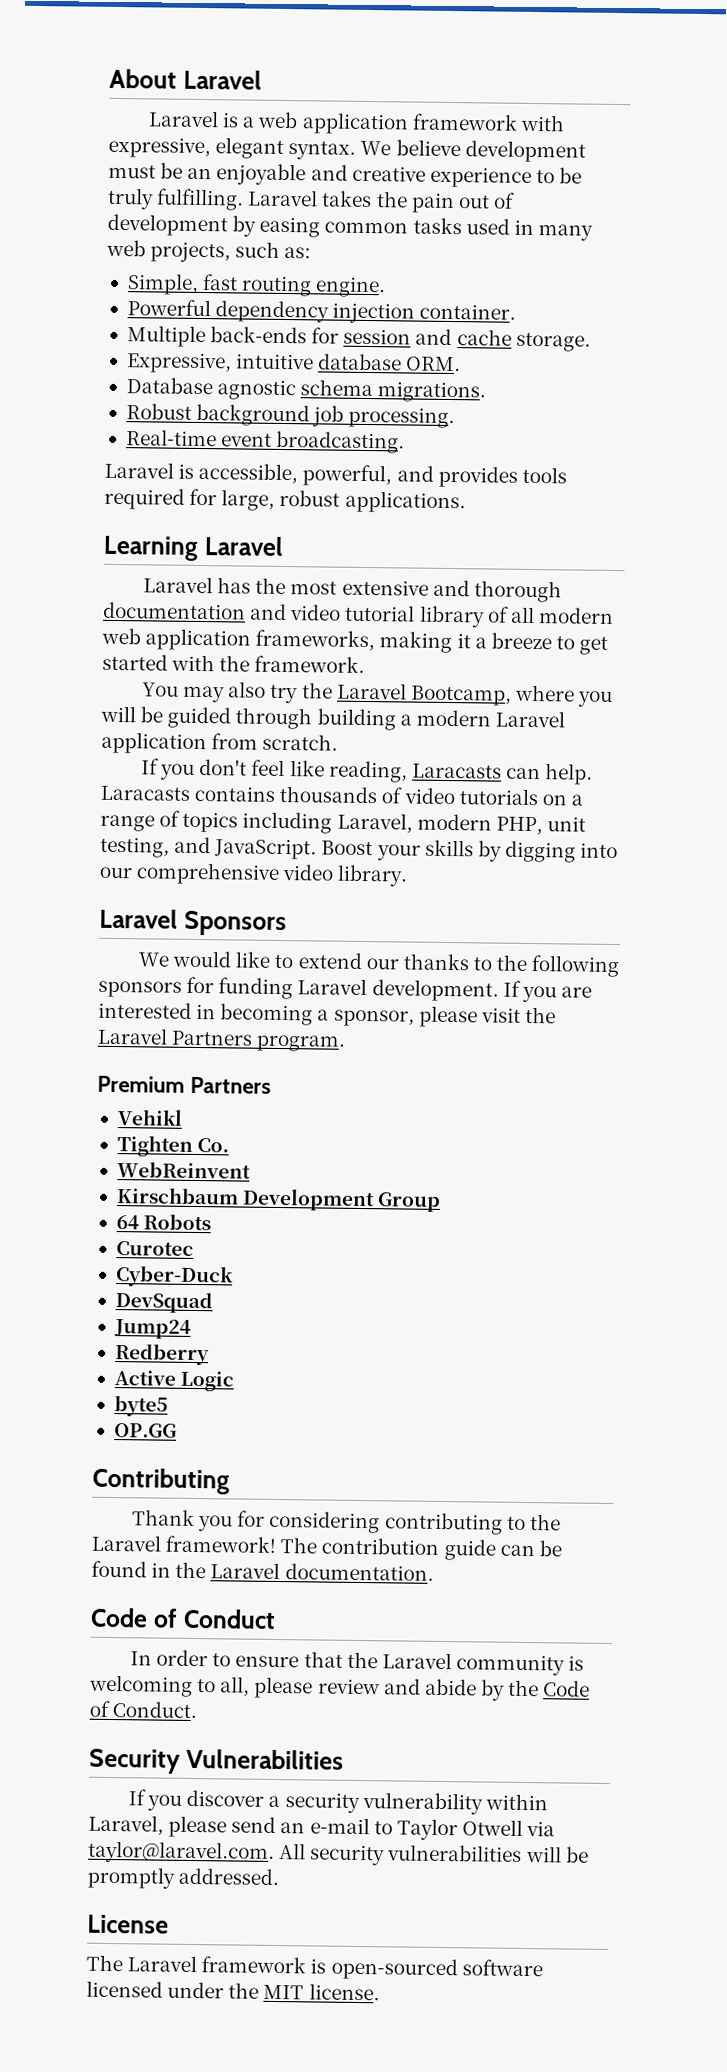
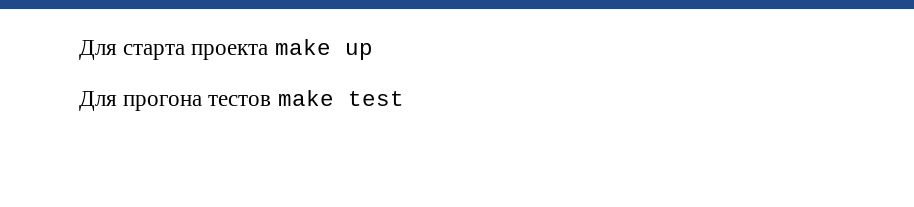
- About Laravel
- Laravel is a web application framework with expressive, elegant syntax. We believe development must be an enjoyable and creative experience to be truly fulfilling. Laravel takes the pain out of development by easing common tasks used in many web projects, such as:
- Simple, fast routing engine.
- Powerful dependency injection container.
- Multiple back-ends for session and cache storage.
- Expressive, intuitive database ORM.
- Database agnostic schema migrations.
- Robust background job processing.
- Real-time event broadcasting.
- Laravel is accessible, powerful, and provides tools required for large, robust applications.
- Learning Laravel
- Laravel has the most extensive and thorough documentation and video tutorial library of all modern web application frameworks, making it a breeze to get started with the framework.
- You may also try the Laravel Bootcamp, where you will be guided through building a modern Laravel application from scratch.
- If you don't feel like reading, Laracasts can help. Laracasts contains thousands of video tutorials on a range of topics including Laravel, modern PHP, unit testing, and JavaScript. Boost your skills by digging into our comprehensive video library.
- Laravel Sponsors
- We would like to extend our thanks to the following sponsors for funding Laravel development. If you are interested in becoming a sponsor, please visit the Laravel Partners program.
- Premium Partners
- Vehikl
- Tighten Co.
- WebReinvent
- Kirschbaum Development Group
- 64 Robots
- Curotec
- Cyber-Duck
- DevSquad
- Jump24
- Redberry
- Active Logic
- byte5
- OP.GG
- Contributing
- Thank you for considering contributing to the Laravel framework! The contribution guide can be found in the Laravel documentation.
- Code of Conduct
- In order to ensure that the Laravel community is welcoming to all, please review and abide by the Code of Conduct.
- Security Vulnerabilities
- If you discover a security vulnerability within Laravel, please send an e-mail to Taylor Otwell via taylor@laravel.com. All security vulnerabilities will be promptly addressed.
- License
- The Laravel framework is open-sourced software licensed under the MIT license.
+ Для старта проекта make up
+ Для прогона тестов make test

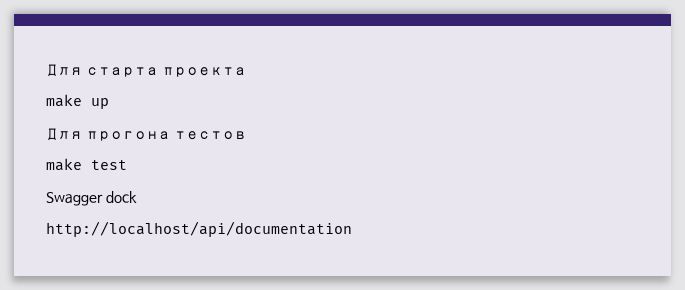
- Для старта проекта make up
+ Для старта проекта
+ make up
- Для прогона тестов make test
+ Для прогона тестов
+ make test
+ Swagger dock
+ http://localhost/api/documentation

